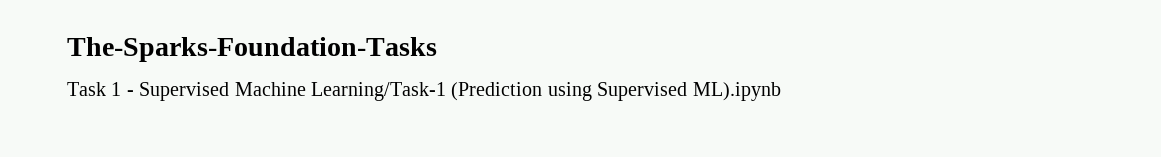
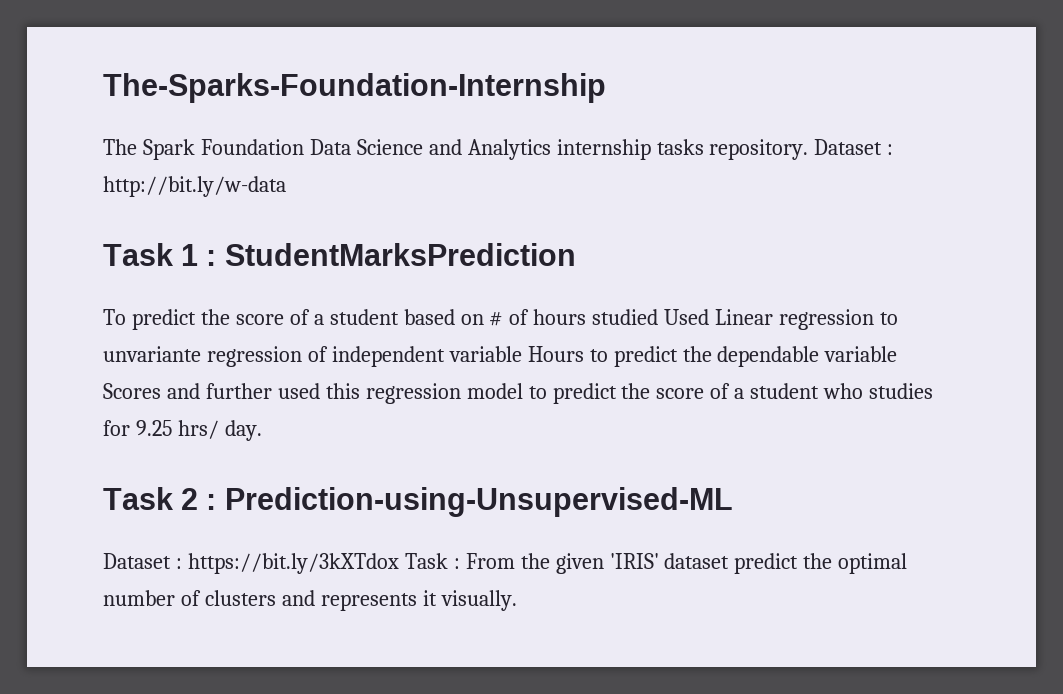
- The-Sparks-Foundation-Tasks
- Task 1 - Supervised Machine Learning/Task-1 (Prediction using Supervised ML).ipynb
+ The-Sparks-Foundation-Internship
+ The Spark Foundation Data Science and Analytics internship tasks repository. Dataset : http://bit.ly/w-data
+ Task 1 : StudentMarksPrediction
+ To predict the score of a student based on # of hours studied Used Linear regression to unvariante regression of independent variable Hours to predict the dependable variable Scores and further used this regression model to predict the score of a student who studies for 9.25 hrs/ day.
+ Task 2 : Prediction-using-Unsupervised-ML
+ Dataset : https://bit.ly/3kXTdox Task : From the given 'IRIS' dataset predict the optimal number of clusters and represents it visually.

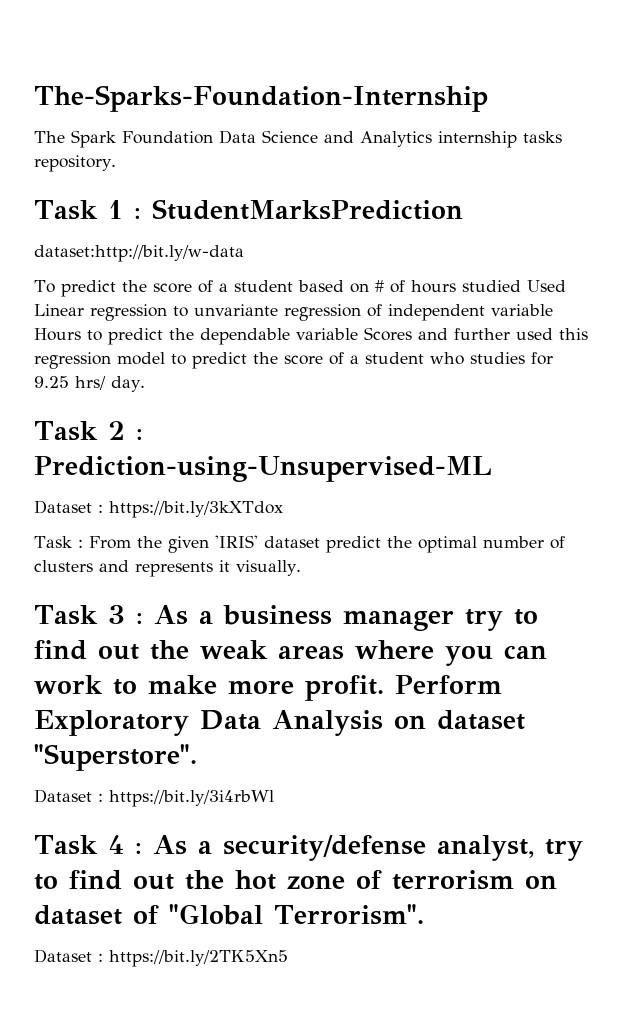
- Dataset : http://bit.ly/w-data
+ dataset:http://bit.ly/w-data
- Dataset : https://bit.ly/3kXTdox Task : From the given 'IRIS' dataset predict the optimal number of clusters and represents it visually.
+ Dataset : https://bit.ly/3kXTdox
+ Task : From the given 'IRIS' dataset predict the optimal number of clusters and represents it visually.
+ Task 3 : As a business manager try to find out the weak areas where you can work to make more profit. Perform Exploratory Data Analysis on dataset "Superstore".
+ Dataset : https://bit.ly/3i4rbWl
+ Task 4 : As a security/defense analyst, try to find out the hot zone of terrorism on dataset of "Global Terrorism".
+ Dataset : https://bit.ly/2TK5Xn5

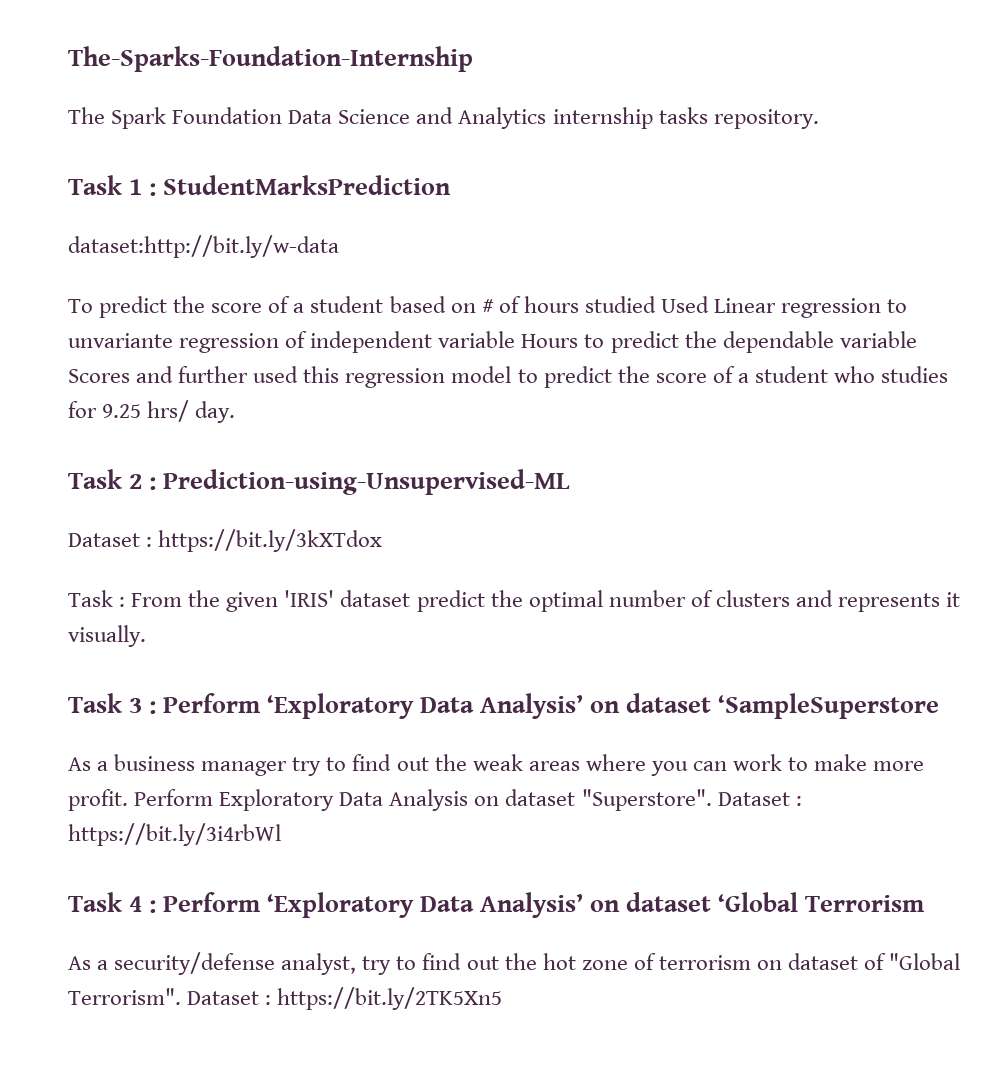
- Task 3 : As a business manager try to find out the weak areas where you can work to make more profit.
+ Task 3 : Perform ‘Exploratory Data Analysis’ on dataset ‘SampleSuperstore
+ As a business manager try to find out the weak areas where you can work to make more profit.
- Perform Exploratory Data Analysis on dataset "Superstore".
- Dataset : https://bit.ly/3i4rbWl
+ Perform Exploratory Data Analysis on dataset "Superstore". Dataset : https://bit.ly/3i4rbWl
- Task 4 : As a security/defense analyst, try to find out the hot zone of terrorism on dataset of "Global Terrorism".
- Dataset : https://bit.ly/2TK5Xn5
+ Task 4 : Perform ‘Exploratory Data Analysis’ on dataset ‘Global Terrorism
+ As a security/defense analyst, try to find out the hot zone of terrorism on dataset of "Global Terrorism". Dataset : https://bit.ly/2TK5Xn5

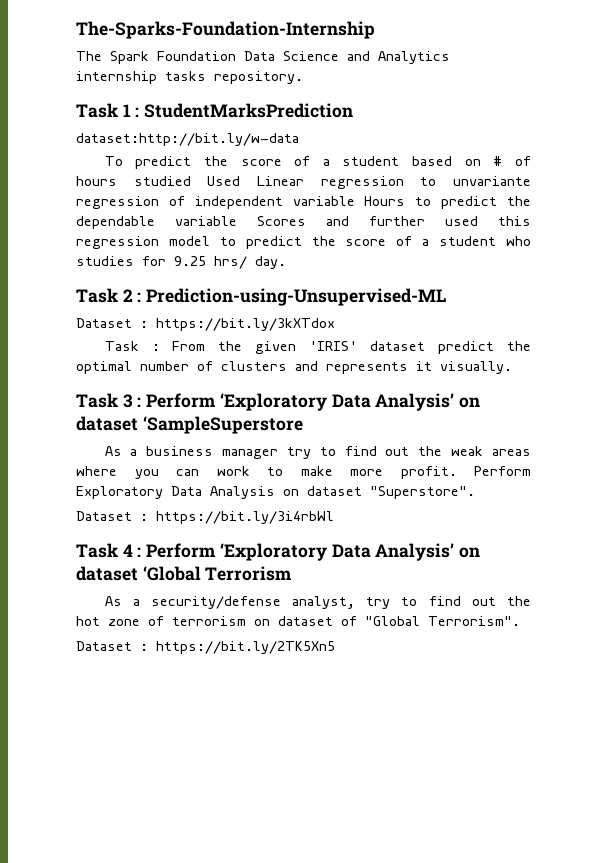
- Perform Exploratory Data Analysis on dataset "Superstore". Dataset : https://bit.ly/3i4rbWl
+ Perform Exploratory Data Analysis on dataset "Superstore".
+ Dataset : https://bit.ly/3i4rbWl
- As a security/defense analyst, try to find out the hot zone of terrorism on dataset of "Global Terrorism". Dataset : https://bit.ly/2TK5Xn5
+ As a security/defense analyst, try to find out the hot zone of terrorism on dataset of "Global Terrorism".
+ Dataset : https://bit.ly/2TK5Xn5

